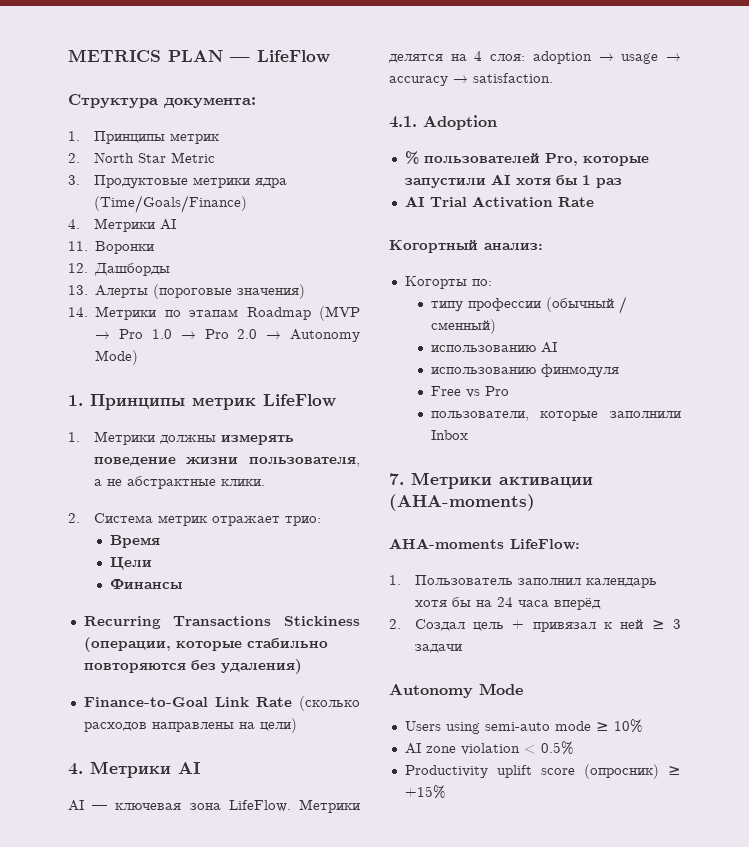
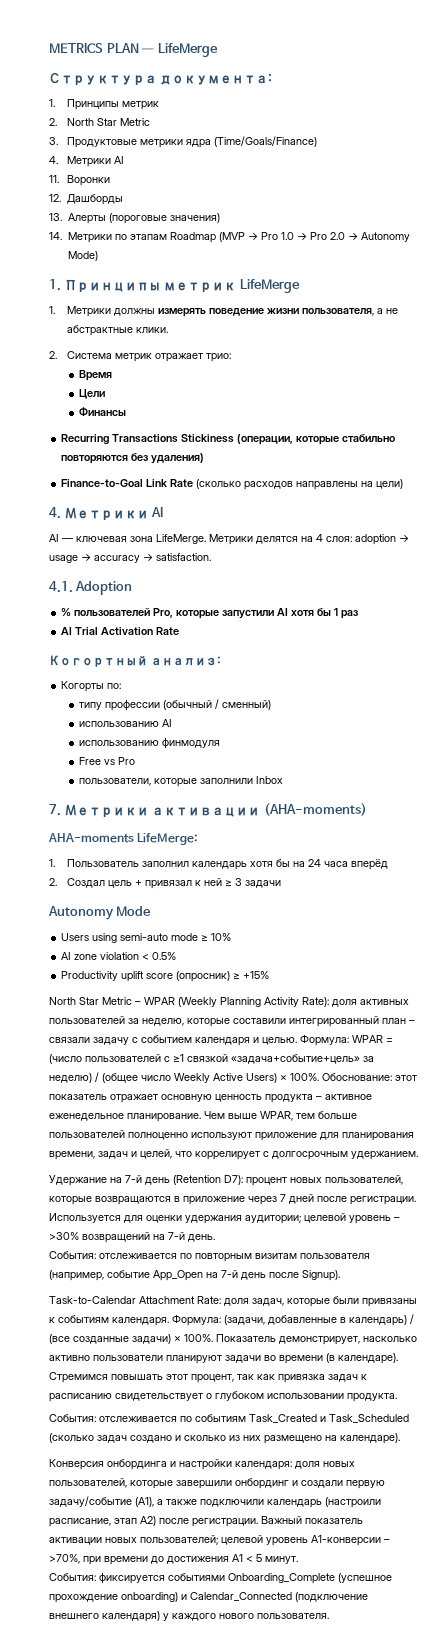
- METRICS PLAN — LifeFlow
+ METRICS PLAN — LifeMerge
- 1. Принципы метрик LifeFlow
+ 1. Принципы метрик LifeMerge
- AI — ключевая зона LifeFlow.
+ AI — ключевая зона LifeMerge.
- AHA-moments LifeFlow:
+ AHA-moments LifeMerge:
+ North Star Metric – WPAR (Weekly Planning Activity Rate): доля активных пользователей за неделю, которые составили интегрированный план – связали задачу с событием календаря и целью. Формула: WPAR = (число пользователей с ≥1 связкой «задача+событие+цель» за неделю) / (общее число Weekly Active Users) × 100%. Обоснование: этот показатель отражает основную ценность продукта – активное еженедельное планирование. Чем выше WPAR, тем больше пользователей полноценно используют приложение для планирования времени, задач и целей, что коррелирует с долгосрочным удержанием.
+ Удержание на 7-й день (Retention D7): процент новых пользователей, которые возвращаются в приложение через 7 дней после регистрации. Используется для оценки удержания аудитории; целевой уровень – >30% возвращений на 7-й день.
+ События: отслеживается по повторным визитам пользователя (например, событие App_Open на 7-й день после Signup).
+ Task-to-Calendar Attachment Rate: доля задач, которые были привязаны к событиям календаря. Формула: (задачи, добавленные в календарь) / (все созданные задачи) × 100%. Показатель демонстрирует, насколько активно пользователи планируют задачи во времени (в календаре). Стремимся повышать этот процент, так как привязка задач к расписанию свидетельствует о глубоком использовании продукта.
+ События: отслеживается по событиям Task_Created и Task_Scheduled (сколько задач создано и сколько из них размещено на календаре).
+ Конверсия онбординга и настройки календаря: доля новых пользователей, которые завершили онбординг и создали первую задачу/событие (A1), а также подключили календарь (настроили расписание, этап A2) после регистрации. Важный показатель активации новых пользователей; целевой уровень A1-конверсии – >70%, при времени до достижения A1 < 5 минут.
+ События: фиксируется событиями Onboarding_Complete (успешное прохождение onboarding) и Calendar_Connected (подключение внешнего календаря) у каждого нового пользователя.

